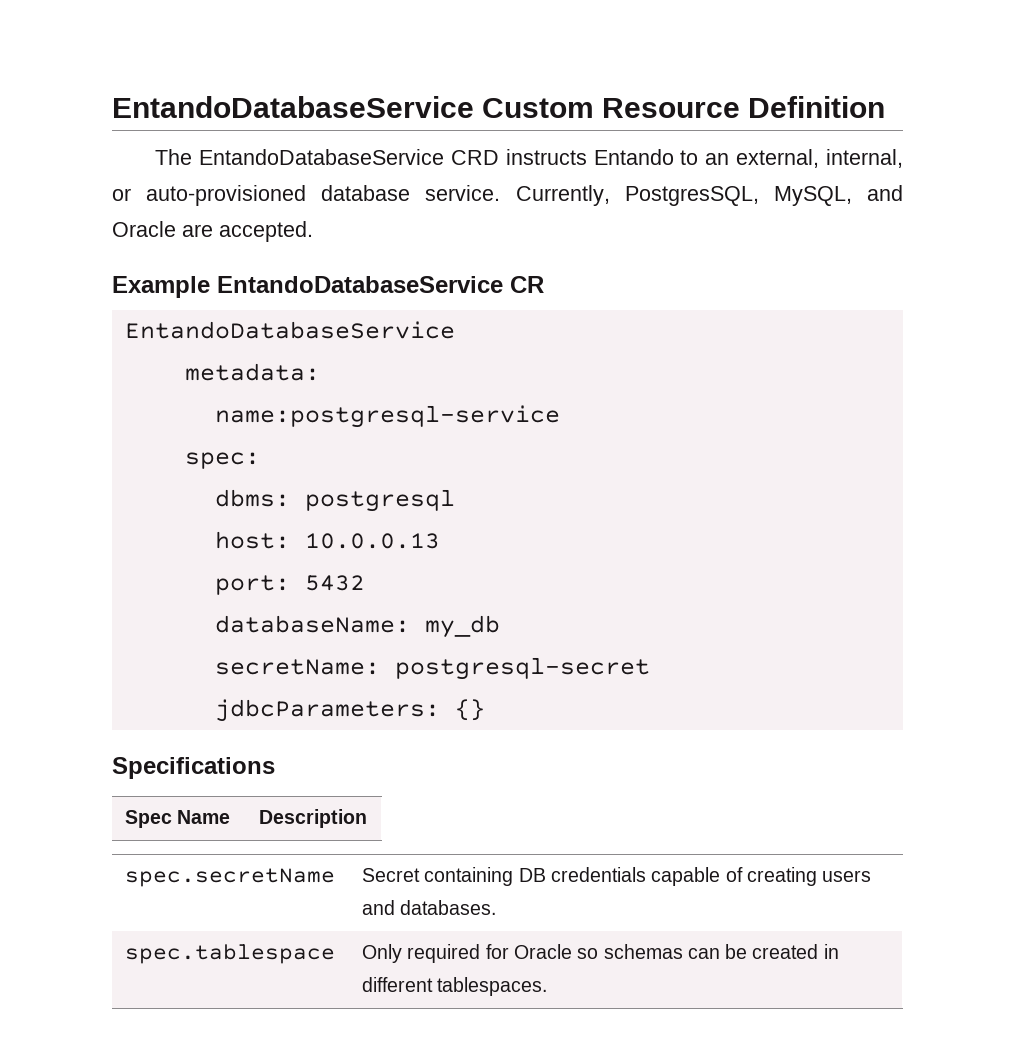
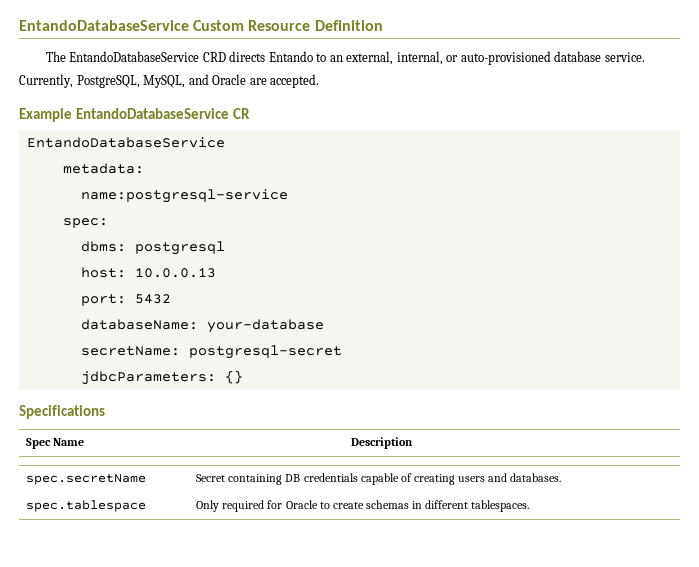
- The EntandoDatabaseService CRD instructs Entando to an external, internal, or auto-provisioned database service.
+ The EntandoDatabaseService CRD directs Entando to an external, internal, or auto-provisioned database service.
- Currently, PostgresSQL, MySQL, and Oracle are accepted.
+ Currently, PostgreSQL, MySQL, and Oracle are accepted.
- databaseName: my_db
+ databaseName: your-database
- spec.tablespace | Only required for Oracle so schemas can be created in different tablespaces.
+ spec.tablespace | Only required for Oracle to create schemas in different tablespaces.

